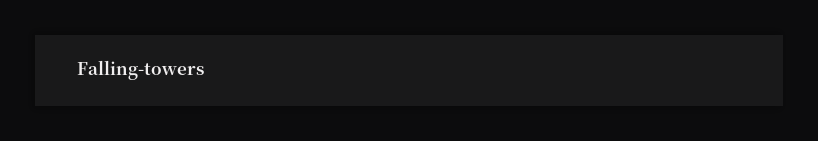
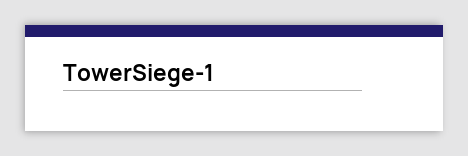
- Falling-towers
+ TowerSiege-1

